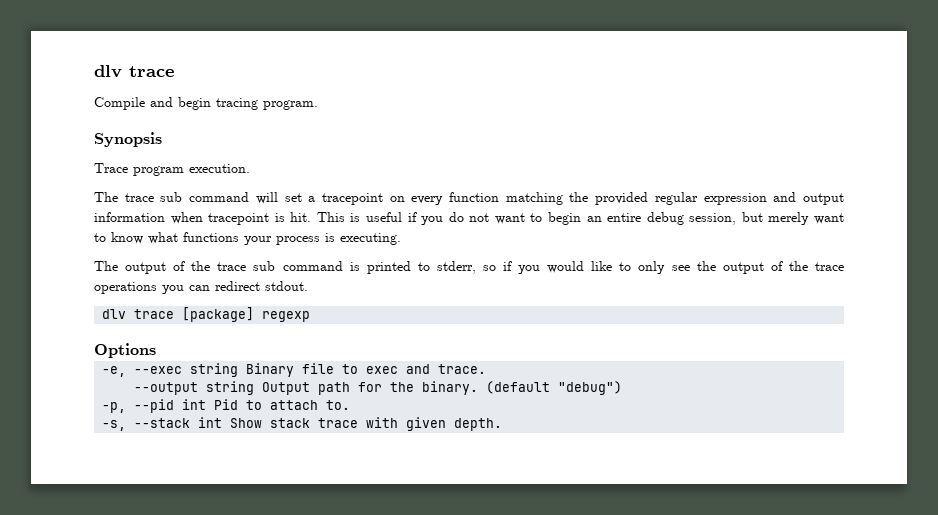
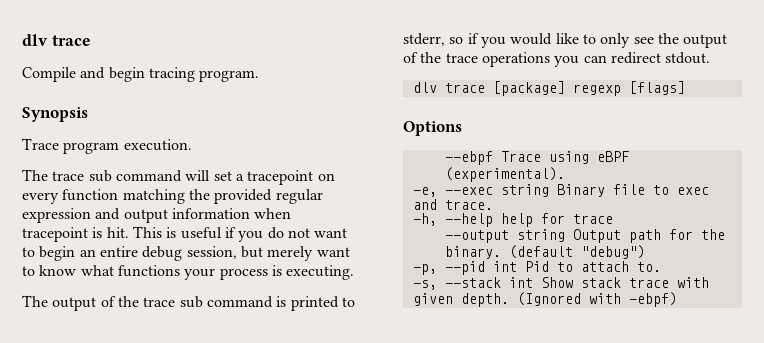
- dlv trace [package] regexp
+ dlv trace [package] regexp [flags]
+ --ebpf Trace using eBPF (experimental).
+ -h, --help help for trace
+ (Ignored with -ebpf)

